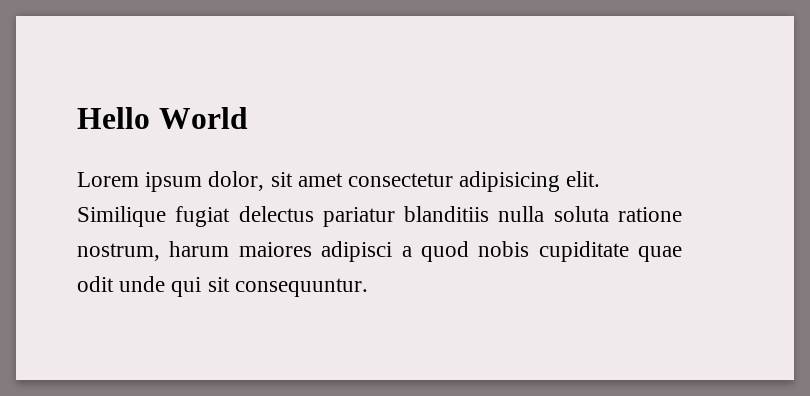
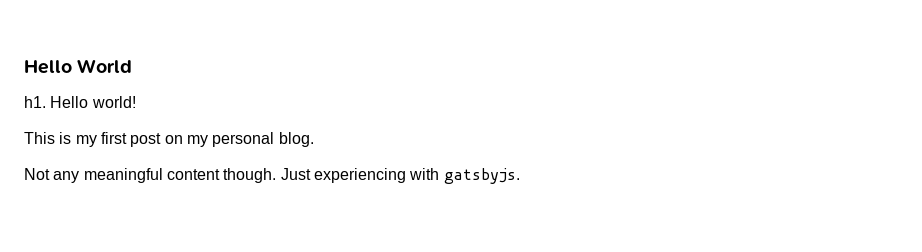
- Lorem ipsum dolor, sit amet consectetur adipisicing elit. Similique fugiat delectus pariatur blanditiis nulla soluta ratione nostrum, harum maiores adipisci a quod nobis cupiditate quae odit unde qui sit consequuntur.
+ h1. Hello world!
+ This is my first post on my personal blog.
+ Not any meaningful content though. Just experiencing with gatsbyjs.

